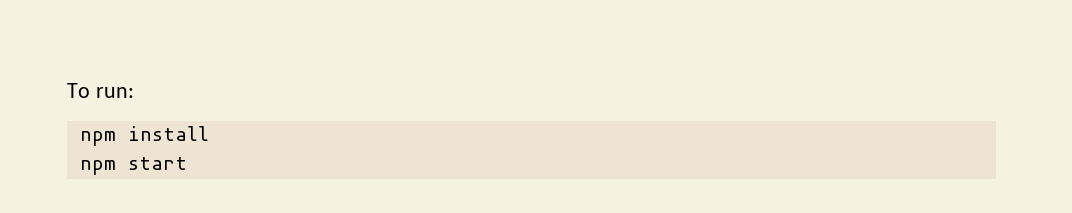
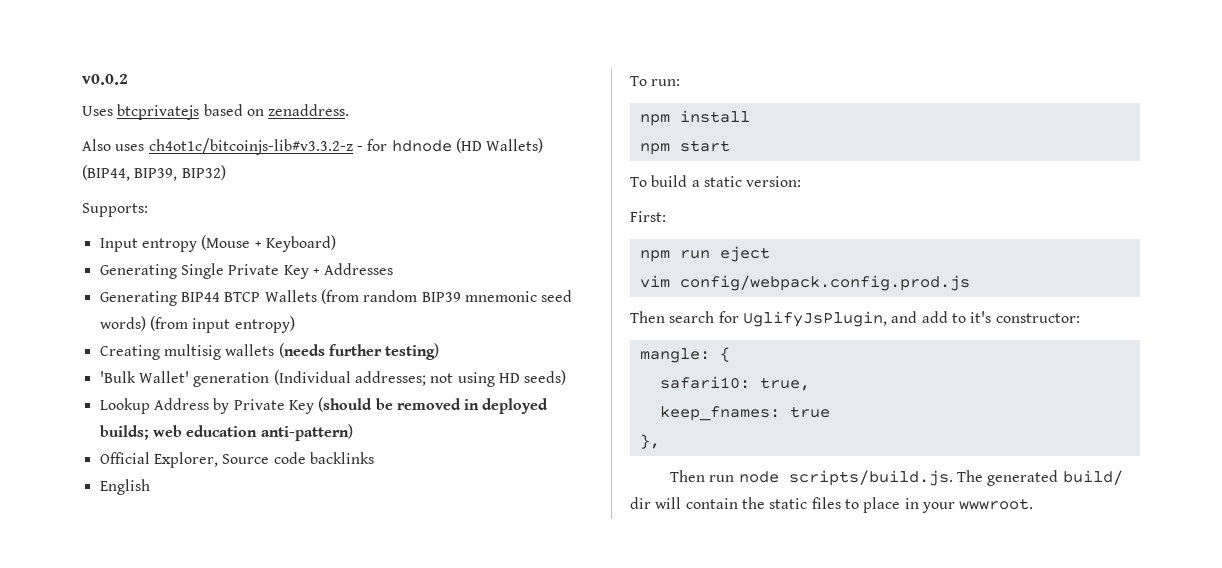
+ v0.0.2
+ Uses btcprivatejs based on zenaddress.
+ Also uses ch4ot1c/bitcoinjs-lib#v3.3.2-z - for hdnode (HD Wallets) (BIP44, BIP39, BIP32)
+ Supports:
+ Input entropy (Mouse + Keyboard)
+ Generating Single Private Key + Addresses
+ Generating BIP44 BTCP Wallets (from random BIP39 mnemonic seed words) (from input entropy)
+ Creating multisig wallets (needs further testing)
+ 'Bulk Wallet' generation (Individual addresses; not using HD seeds)
+ Lookup Address by Private Key (should be removed in deployed builds; web education anti-pattern)
+ Official Explorer, Source code backlinks
+ English
+ To build a static version:
+ First:
+ npm run eject
+ vim config/webpack.config.prod.js
+ Then search for UglifyJsPlugin, and add to it's constructor:
+ mangle: {
+ safari10: true,
+ keep_fnames: true
+ },
+ Then run node scripts/build.js. The generated build/ dir will contain the static files to place in your wwwroot.

